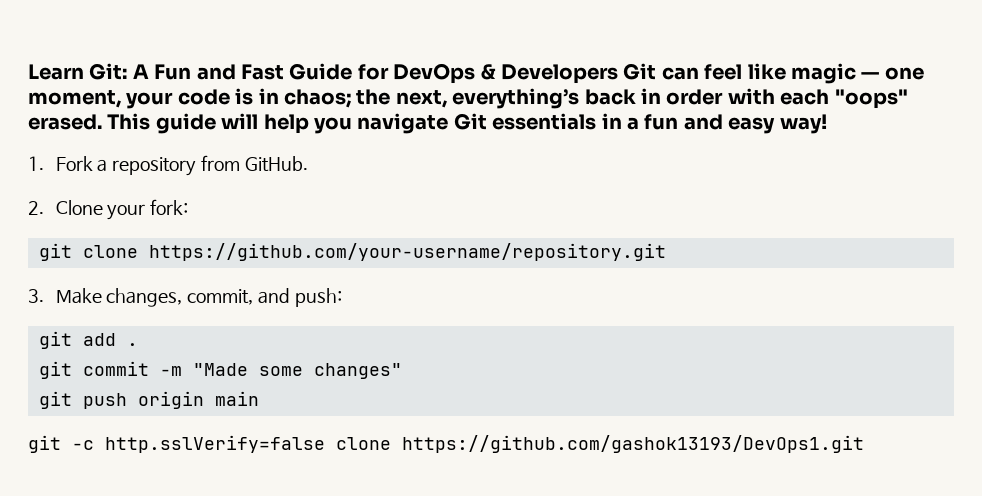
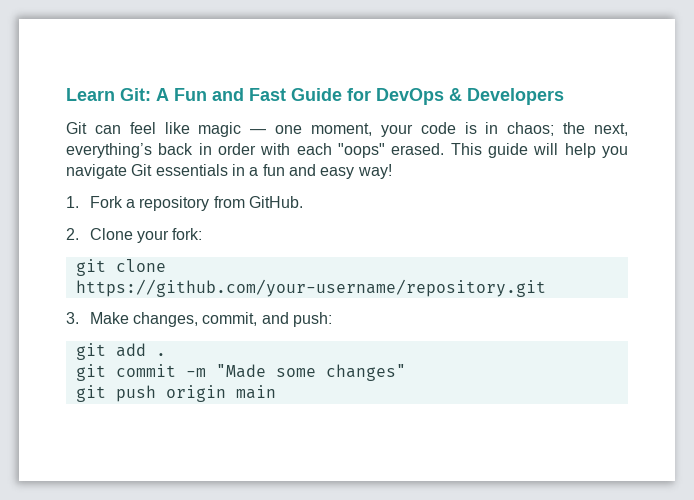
- Learn Git: A Fun and Fast Guide for DevOps & Developers Git can feel like magic — one moment, your code is in chaos; the next, everything’s back in order with each "oops" erased.
+ Learn Git: A Fun and Fast Guide for DevOps & Developers
+ Git can feel like magic — one moment, your code is in chaos; the next, everything’s back in order with each "oops" erased.
- git -c http.sslVerify=false clone https://github.com/gashok13193/DevOps1.git

